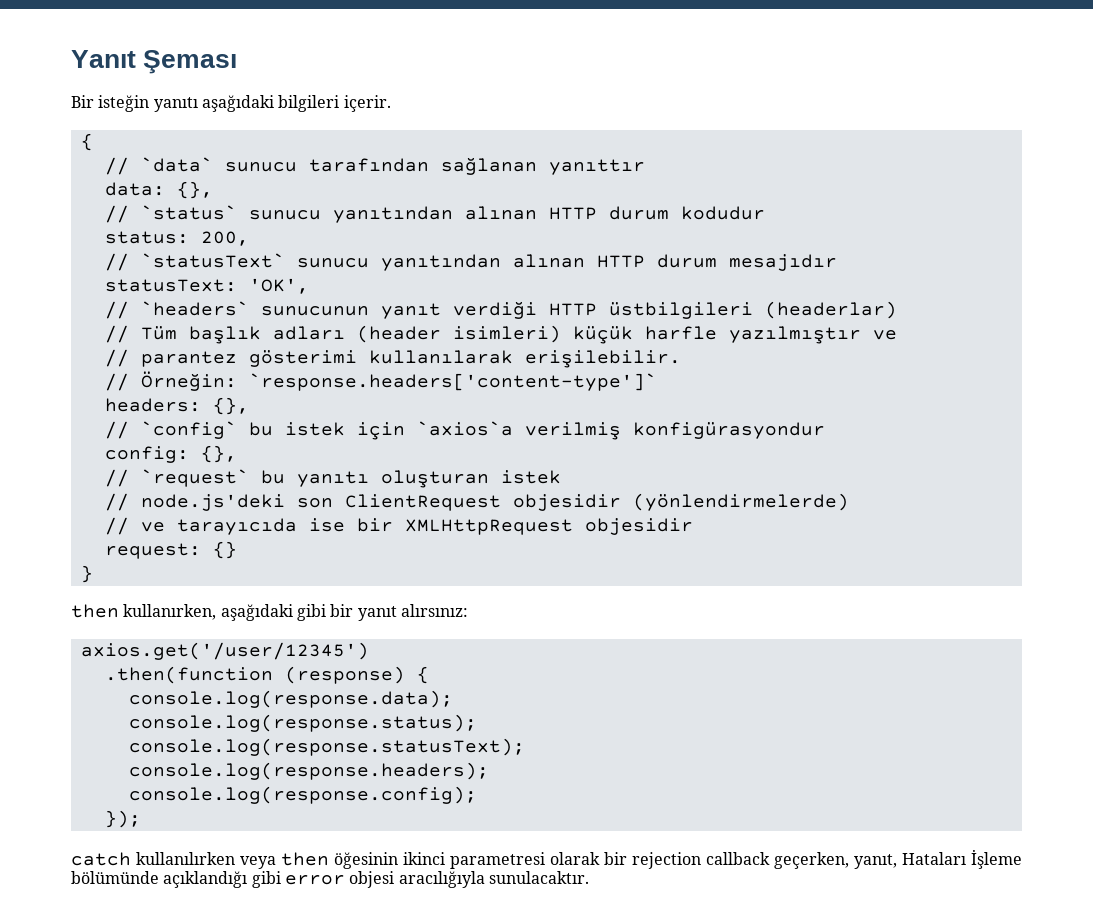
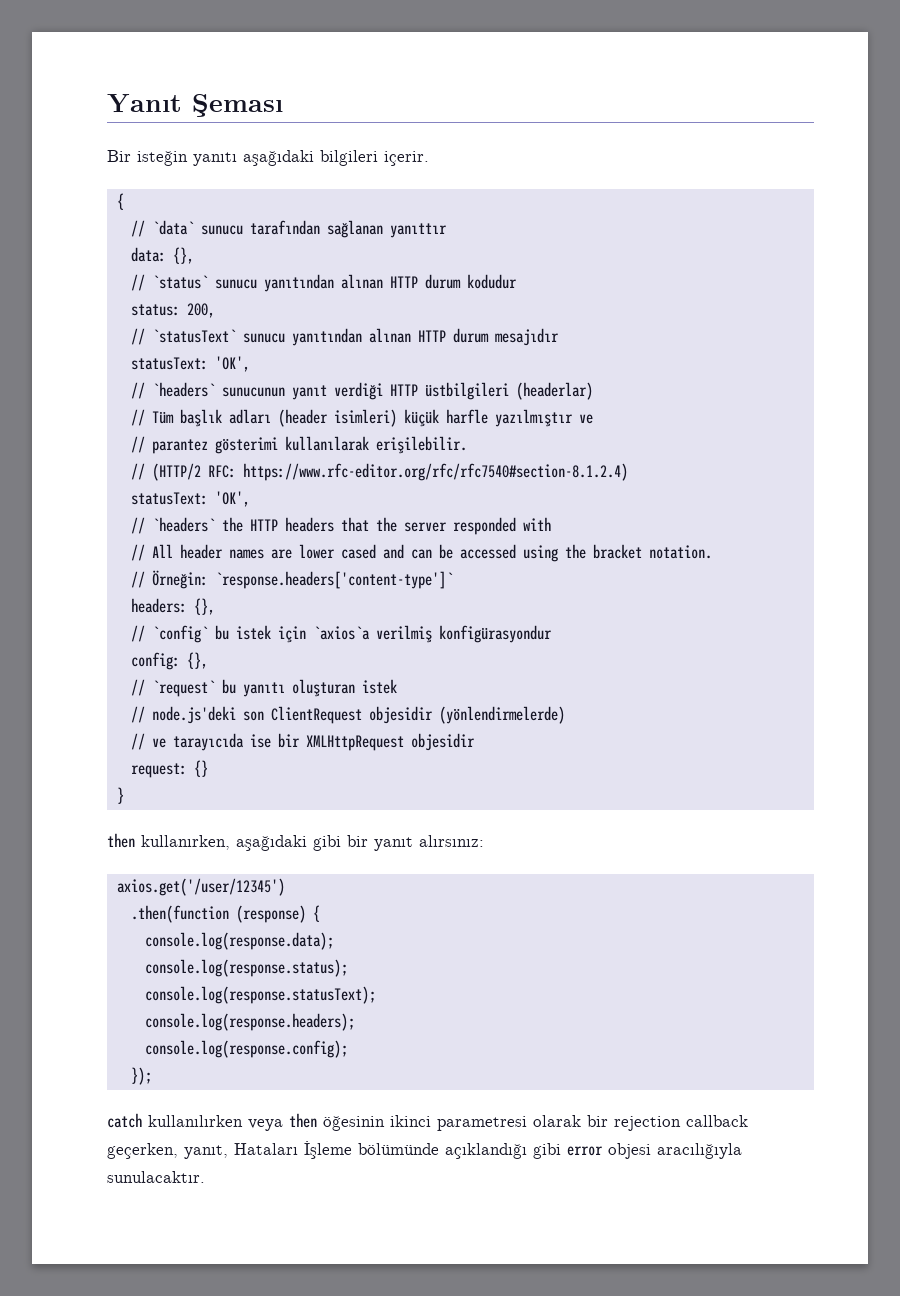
+ // (HTTP/2 RFC: https://www.rfc-editor.org/rfc/rfc7540#section-8.1.2.4)
+ statusText: 'OK',
+ // `headers` the HTTP headers that the server responded with
+ // All header names are lower cased and can be accessed using the bracket notation.

